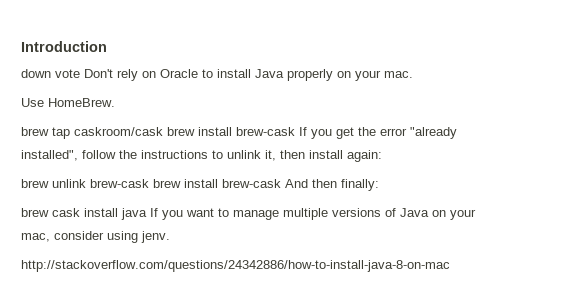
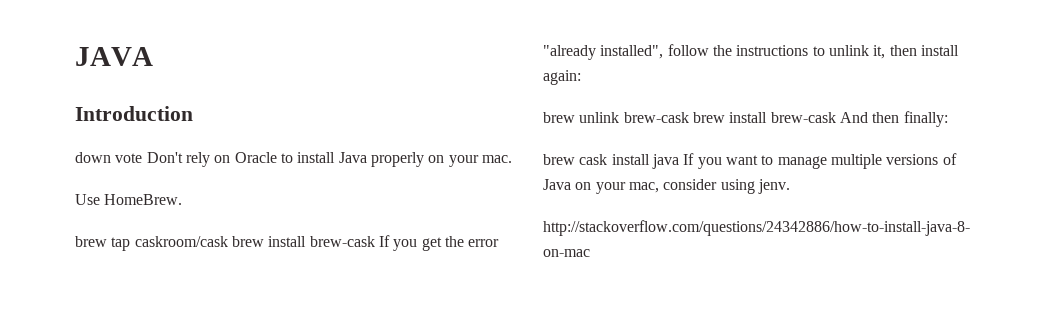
+ JAVA

